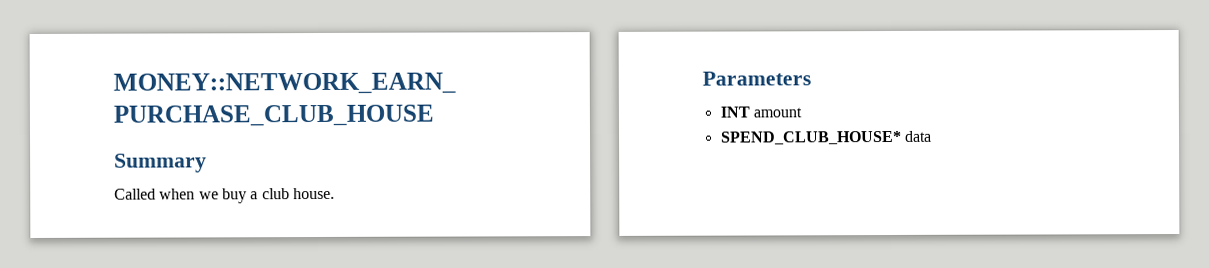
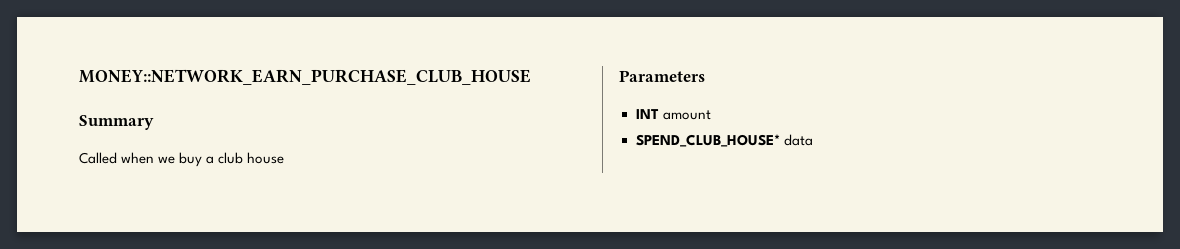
- Called when we buy a club house.
+ Called when we buy a club house

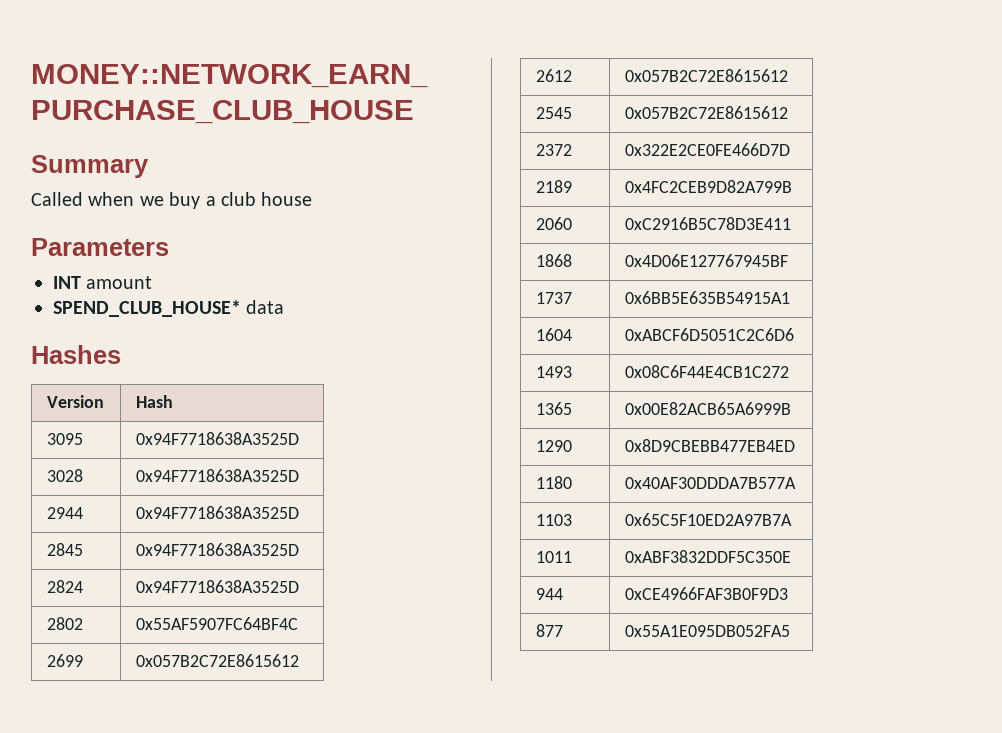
+ Hashes
+ Version | Hash
+ 3095 | 0x94F7718638A3525D
+ 3028 | 0x94F7718638A3525D
+ 2944 | 0x94F7718638A3525D
+ 2845 | 0x94F7718638A3525D
+ 2824 | 0x94F7718638A3525D
+ 2802 | 0x55AF5907FC64BF4C
+ 2699 | 0x057B2C72E8615612
+ 2612 | 0x057B2C72E8615612
+ 2545 | 0x057B2C72E8615612
+ 2372 | 0x322E2CE0FE466D7D
+ 2189 | 0x4FC2CEB9D82A799B
+ 2060 | 0xC2916B5C78D3E411
+ 1868 | 0x4D06E127767945BF
+ 1737 | 0x6BB5E635B54915A1
+ 1604 | 0xABCF6D5051C2C6D6
+ 1493 | 0x08C6F44E4CB1C272
+ 1365 | 0x00E82ACB65A6999B
+ 1290 | 0x8D9CBEBB477EB4ED
+ 1180 | 0x40AF30DDDA7B577A
+ 1103 | 0x65C5F10ED2A97B7A
+ 1011 | 0xABF3832DDF5C350E
+ 944 | 0xCE4966FAF3B0F9D3
+ 877 | 0x55A1E095DB052FA5

